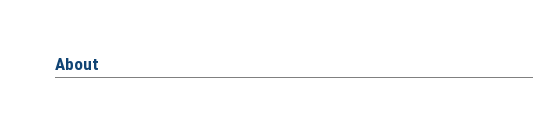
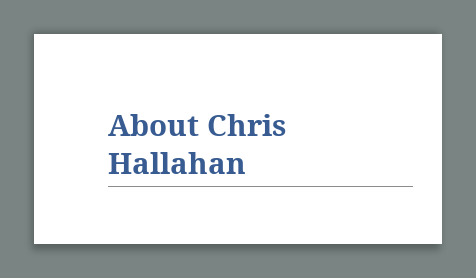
- About
+ About Chris Hallahan

